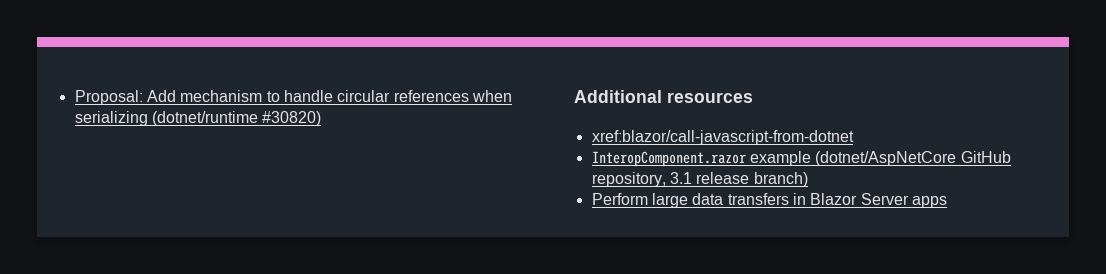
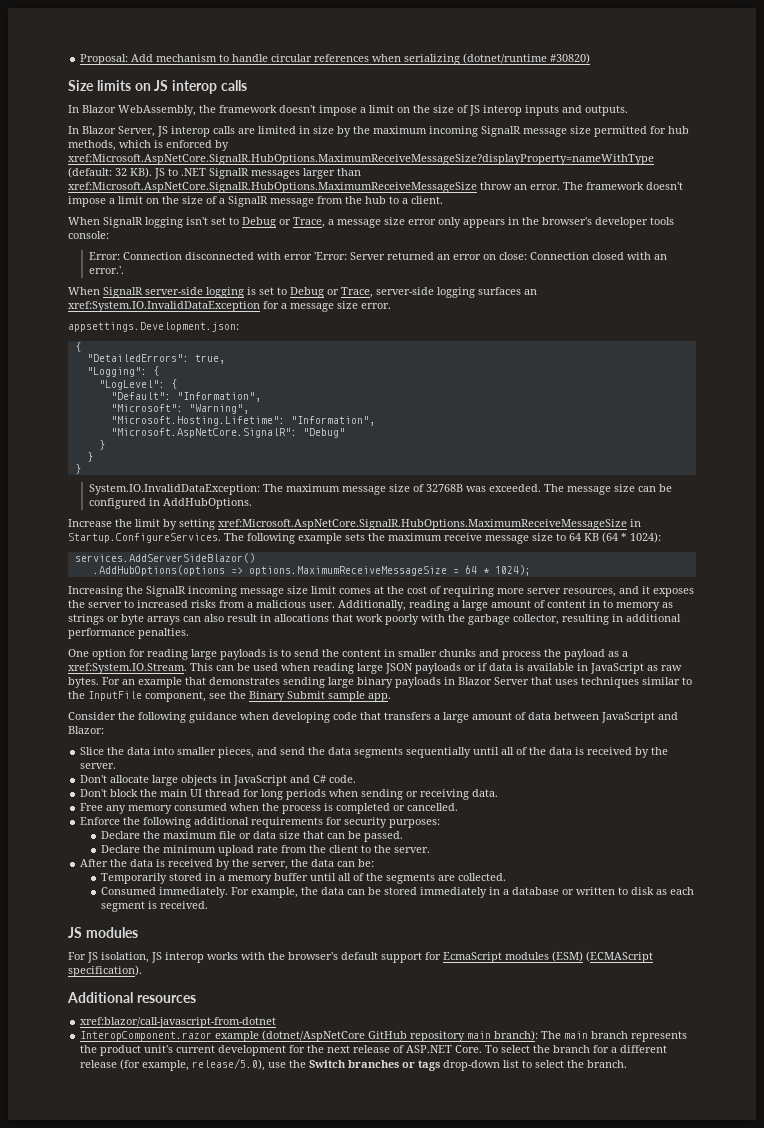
+ Size limits on JS interop calls
+ In Blazor WebAssembly, the framework doesn't impose a limit on the size of JS interop inputs and outputs.
+ In Blazor Server, JS interop calls are limited in size by the maximum incoming SignalR message size permitted for hub methods, which is enforced by xref:Microsoft.AspNetCore.SignalR.HubOptions.MaximumReceiveMessageSize?displayProperty=nameWithType (default: 32 KB). JS to .NET SignalR messages larger than xref:Microsoft.AspNetCore.SignalR.HubOptions.MaximumReceiveMessageSize throw an error. The framework doesn't impose a limit on the size of a SignalR message from the hub to a client.
+ When SignalR logging isn't set to Debug or Trace, a message size error only appears in the browser's developer tools console:
+ Error: Connection disconnected with error 'Error: Server returned an error on close: Connection closed with an error.'.
+ When SignalR server-side logging is set to Debug or Trace, server-side logging surfaces an xref:System.IO.InvalidDataException for a message size error.
+ appsettings.Development.json:
+ {
+ "DetailedErrors": true,
+ "Logging": {
+ "LogLevel": {
+ "Default": "Information",
+ "Microsoft": "Warning",
+ "Microsoft.Hosting.Lifetime": "Information",
+ "Microsoft.AspNetCore.SignalR": "Debug"
+ }
+ }
+ }
+ System.IO.InvalidDataException: The maximum message size of 32768B was exceeded. The message size can be configured in AddHubOptions.
+ Increase the limit by setting xref:Microsoft.AspNetCore.SignalR.HubOptions.MaximumReceiveMessageSize in Startup.ConfigureServices. The following example sets the maximum receive message size to 64 KB (64 * 1024):
+ services.AddServerSideBlazor()
+ .AddHubOptions(options => options.MaximumReceiveMessageSize = 64 * 1024);
+ Increasing the SignalR incoming message size limit comes at the cost of requiring more server resources, and it exposes the server to increased risks from a malicious user. Additionally, reading a large amount of content in to memory as strings or byte arrays can also result in allocations that work poorly with the garbage collector, resulting in additional performance penalties.
+ One option for reading large payloads is to send the content in smaller chunks and process the payload as a xref:System.IO.Stream. This can be used when reading large JSON payloads or if data is available in JavaScript as raw bytes. For an example that demonstrates sending large binary payloads in Blazor Server that uses techniques similar to the InputFile component, see the Binary Submit sample app.
+ Consider the following guidance when developing code that transfers a large amount of data between JavaScript and Blazor:
+ Slice the data into smaller pieces, and send the data segments sequentially until all of the data is received by the server.
+ Don't allocate large objects in JavaScript and C# code.
+ Don't block the main UI thread for long periods when sending or receiving data.
+ Free any memory consumed when the process is completed or cancelled.
+ Enforce the following additional requirements for security purposes:
+ Declare the maximum file or data size that can be passed.
+ Declare the minimum upload rate from the client to the server.
+ After the data is received by the server, the data can be:
+ Temporarily stored in a memory buffer until all of the segments are collected.
+ Consumed immediately. For example, the data can be stored immediately in a database or written to disk as each segment is received.
+ JS modules
+ For JS isolation, JS interop works with the browser's default support for EcmaScript modules (ESM) (ECMAScript specification).
- InteropComponent.razor example (dotnet/AspNetCore GitHub repository, 3.1 release branch)
- Perform large data transfers in Blazor Server apps
+ InteropComponent.razor example (dotnet/AspNetCore GitHub repository main branch): The main branch represents the product unit's current development for the next release of ASP.NET Core. To select the branch for a different release (for example, release/5.0), use the Switch branches or tags drop-down list to select the branch.

